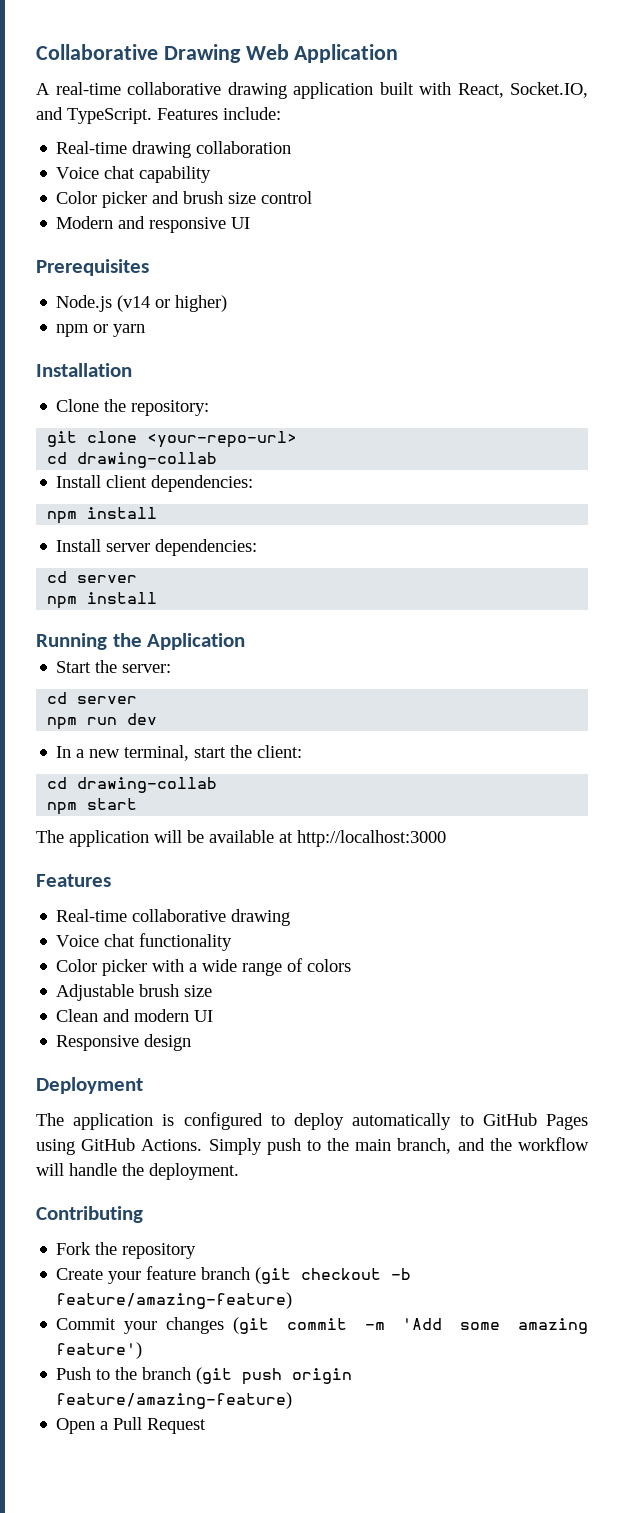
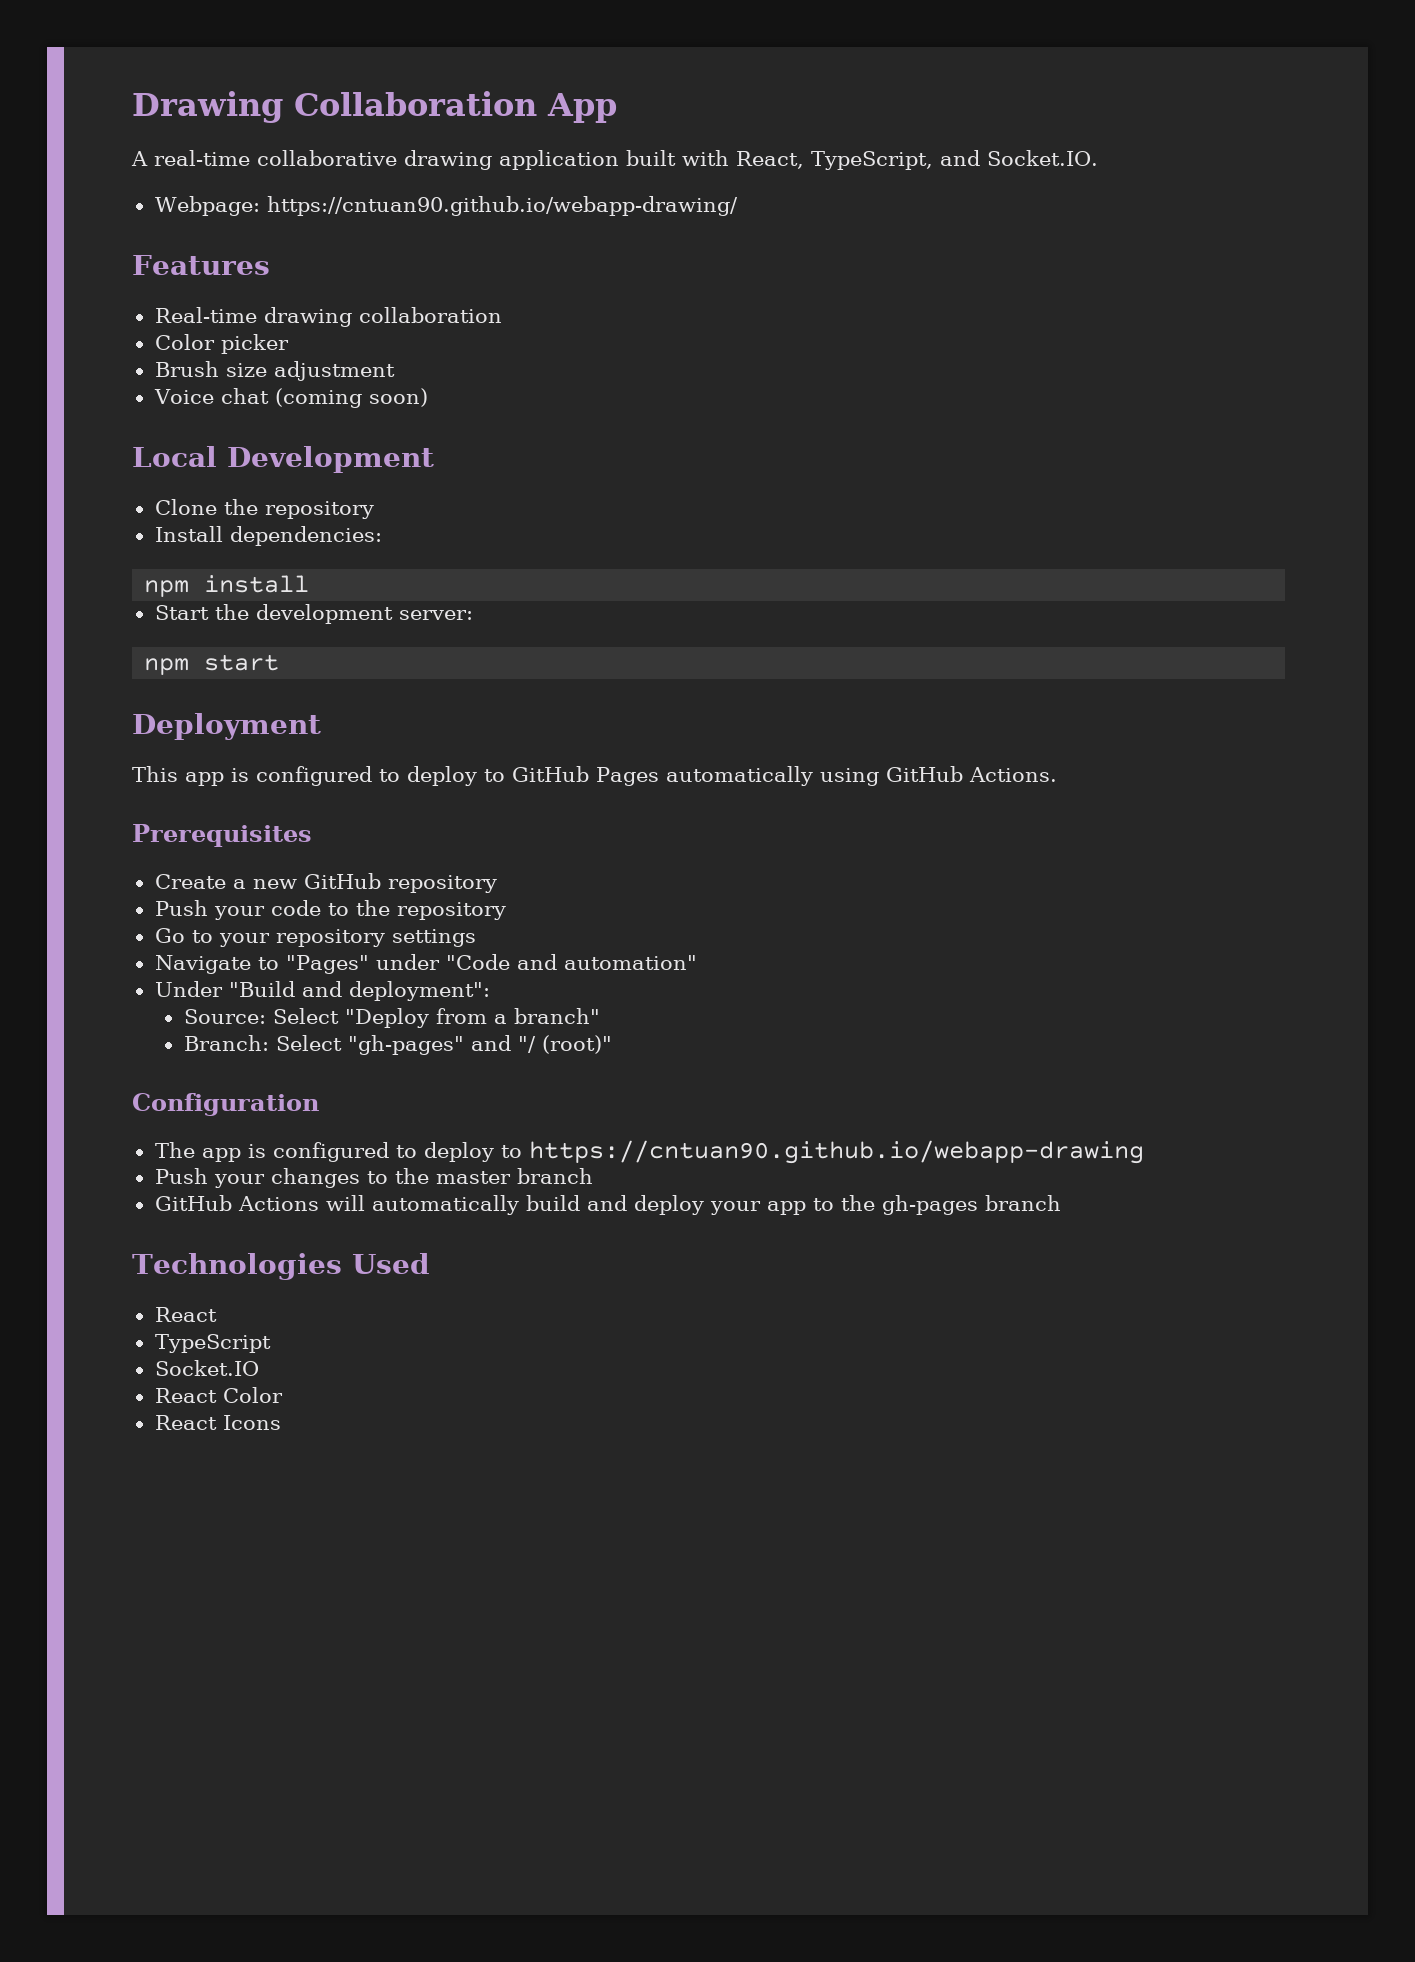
- Collaborative Drawing Web Application
+ Drawing Collaboration App
- A real-time collaborative drawing application built with React, Socket.IO, and TypeScript. Features include:
+ A real-time collaborative drawing application built with React, TypeScript, and Socket.IO.
+ Webpage: https://cntuan90.github.io/webapp-drawing/
+ Features
- Voice chat capability
- Color picker and brush size control
- Modern and responsive UI
- Prerequisites
- Node.js (v14 or higher)
- npm or yarn
- Installation
- Clone the repository:
- git clone <your-repo-url>
- cd drawing-collab
- Install client dependencies:
+ Color picker
+ Brush size adjustment
+ Voice chat (coming soon)
+ Local Development
+ Clone the repository
+ Install dependencies:
- Install server dependencies:
- cd server
- npm install
- Running the Application
- Start the server:
- cd server
- npm run dev
- In a new terminal, start the client:
- cd drawing-collab
+ Start the development server:
  npm start
- The application will be available at http://localhost:3000
- Features
- Real-time collaborative drawing
- Voice chat functionality
- Color picker with a wide range of colors
- Adjustable brush size
- Clean and modern UI
- Responsive design
- The application is configured to deploy automatically to GitHub Pages using GitHub Actions. Simply push to the main branch, and the workflow will handle the deployment.
- Contributing
- Fork the repository
- Create your feature branch (git checkout -b feature/amazing-feature)
- Commit your changes (git commit -m 'Add some amazing feature')
- Push to the branch (git push origin feature/amazing-feature)
- Open a Pull Request
+ This app is configured to deploy to GitHub Pages automatically using GitHub Actions.
+ Prerequisites
+ Create a new GitHub repository
+ Push your code to the repository
+ Go to your repository settings
+ Navigate to "Pages" under "Code and automation"
+ Under "Build and deployment":
+ Source: Select "Deploy from a branch"
+ Branch: Select "gh-pages" and "/ (root)"
+ Configuration
+ The app is configured to deploy to https://cntuan90.github.io/webapp-drawing
+ Push your changes to the master branch
+ GitHub Actions will automatically build and deploy your app to the gh-pages branch
+ Technologies Used
+ React
+ TypeScript
+ Socket.IO
+ React Color
+ React Icons

